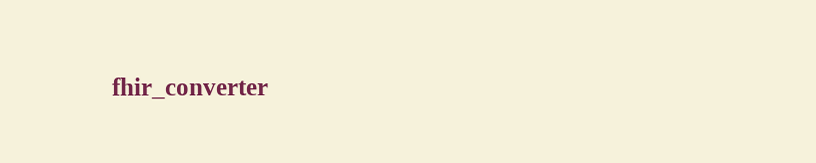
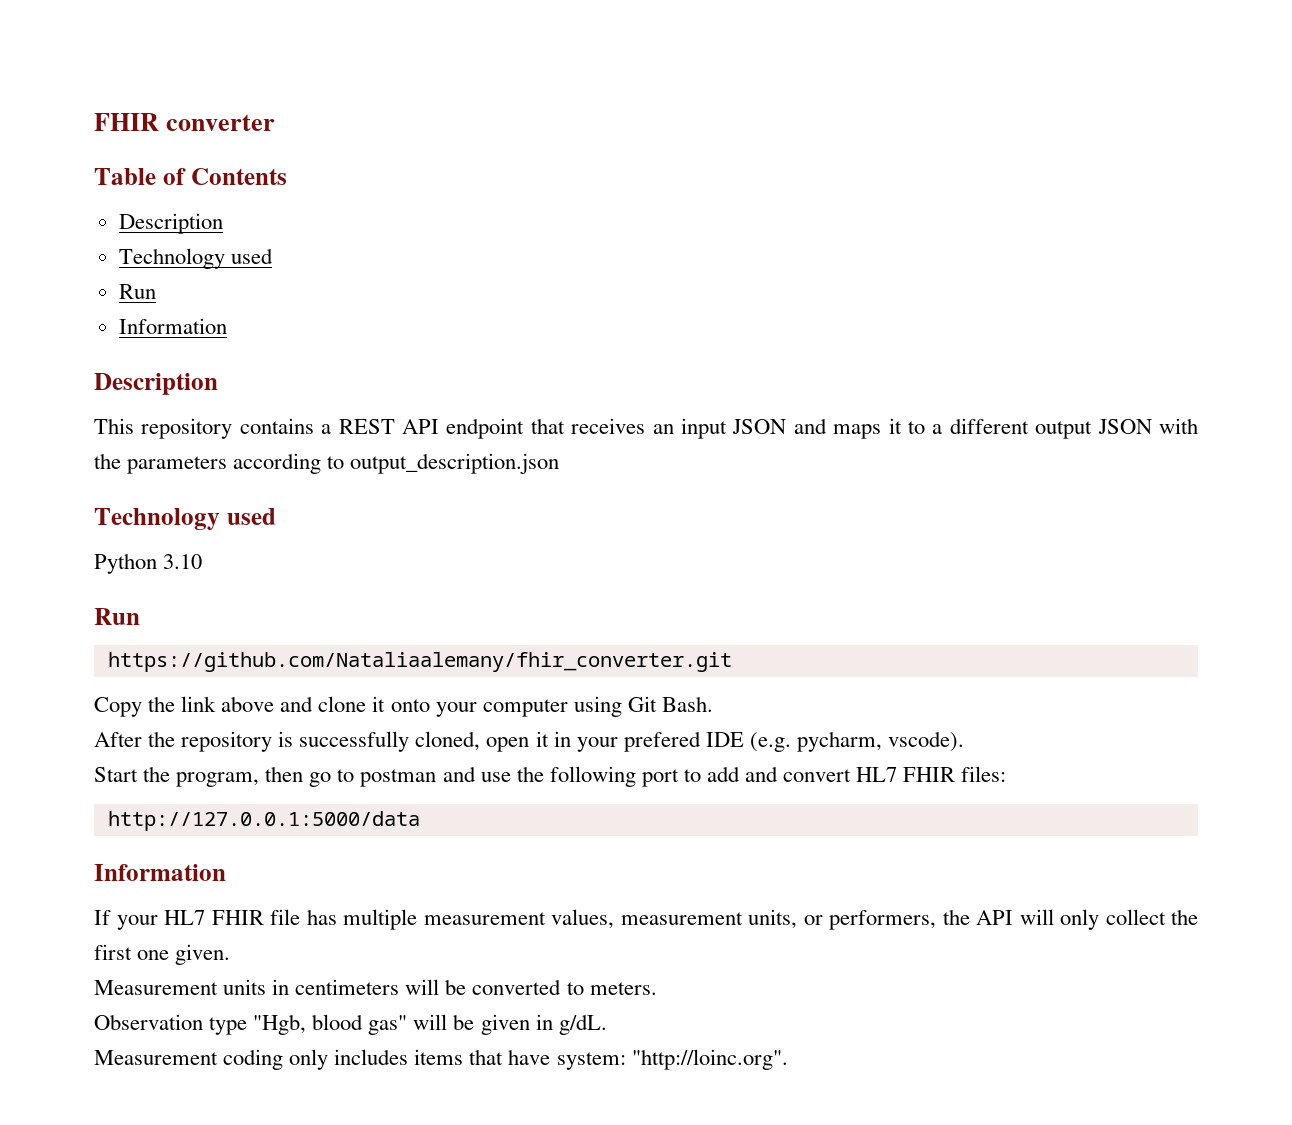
- fhir_converter
+ FHIR converter
+ Table of Contents
+ Description
+ Technology used
+ Run
+ Information
+ Description
+ This repository contains a REST API endpoint that receives an input JSON and maps it to a different output JSON with the parameters according to output_description.json
+ Technology used
+ Python 3.10
+ Run
+ https://github.com/Nataliaalemany/fhir_converter.git
+ Copy the link above and clone it onto your computer using Git Bash.
+ After the repository is successfully cloned, open it in your prefered IDE (e.g. pycharm, vscode).
+ Start the program, then go to postman and use the following port to add and convert HL7 FHIR files:
+ http://127.0.0.1:5000/data
+ Information
+ If your HL7 FHIR file has multiple measurement values, measurement units, or performers, the API will only collect the first one given.
+ Measurement units in centimeters will be converted to meters.
+ Observation type "Hgb, blood gas" will be given in g/dL.
+ Measurement coding only includes items that have system: "http://loinc.org".

